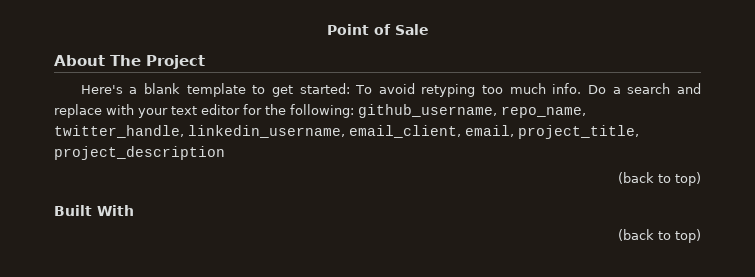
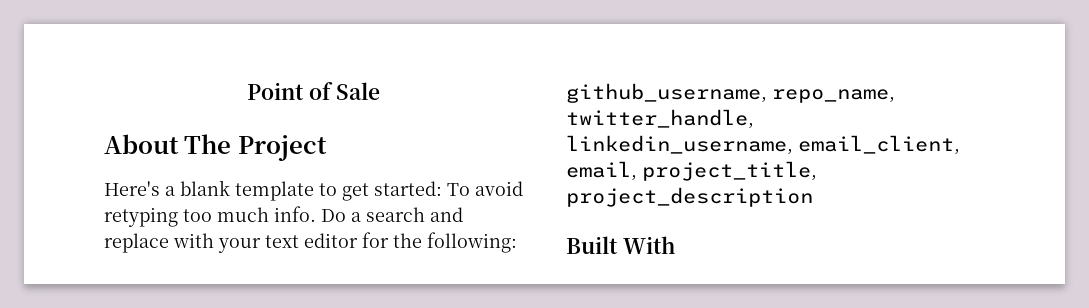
  Do a search and replace with your text editor for the following: github_username, repo_name, twitter_handle, linkedin_username, email_client, email, project_title, project_description
- (back to top)
  Built With
- (back to top)

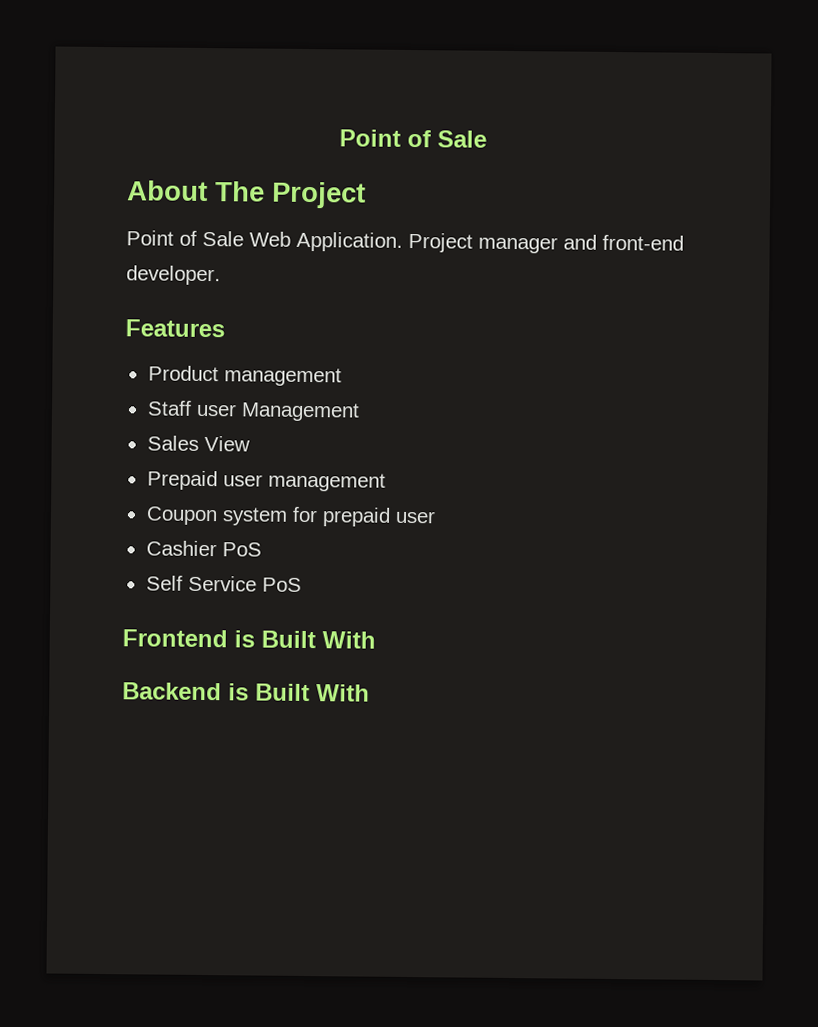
- Here's a blank template to get started: To avoid retyping too much info. Do a search and replace with your text editor for the following: github_username, repo_name, twitter_handle, linkedin_username, email_client, email, project_title, project_description
- Built With
+ Point of Sale Web Application. Project manager and front-end developer.
+ Features
+ Product management
+ Staff user Management
+ Sales View
+ Prepaid user management
+ Coupon system for prepaid user
+ Cashier PoS
+ Self Service PoS
+ Frontend is Built With
+ Backend is Built With

